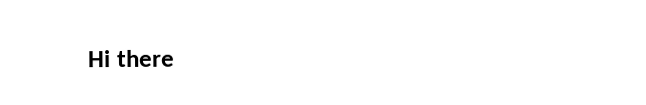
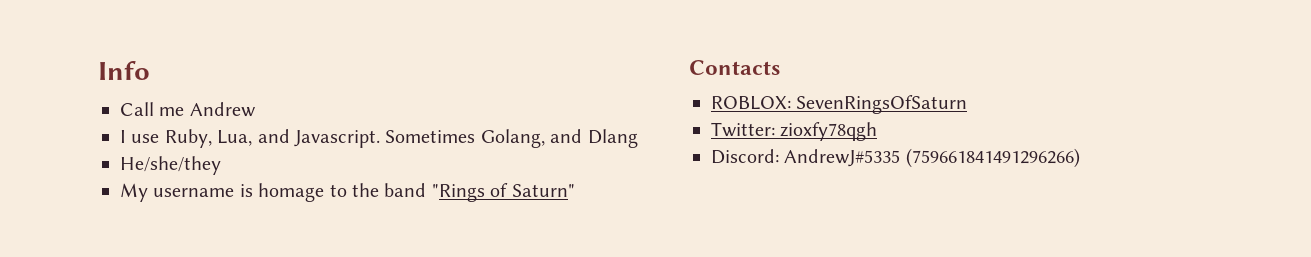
- Hi there
+ Info
+ Call me Andrew
+ I use Ruby, Lua, and Javascript. Sometimes Golang, and Dlang
+ He/she/they
+ My username is homage to the band "Rings of Saturn"
+ Contacts
+ ROBLOX: SevenRingsOfSaturn
+ Twitter: zioxfy78qgh
+ Discord: AndrewJ#5335 (759661841491296266)

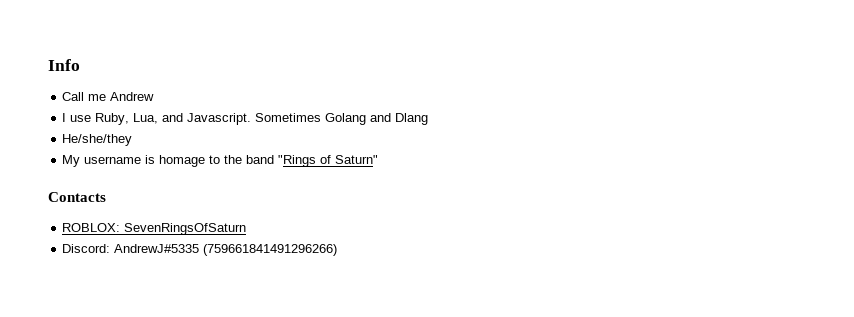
- Sometimes Golang, and Dlang
+ Sometimes Golang and Dlang
- Twitter: zioxfy78qgh

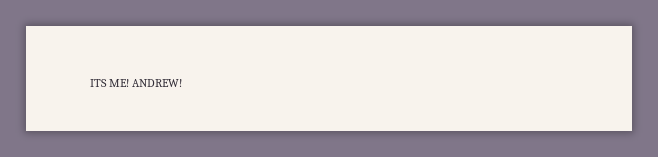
- Info
- Call me Andrew
- I use Ruby, Lua, and Javascript. Sometimes Golang and Dlang
- He/she/they
- My username is homage to the band "Rings of Saturn"
- Contacts
- ROBLOX: SevenRingsOfSaturn
- Discord: AndrewJ#5335 (759661841491296266)
+ ITS ME! ANDREW!

